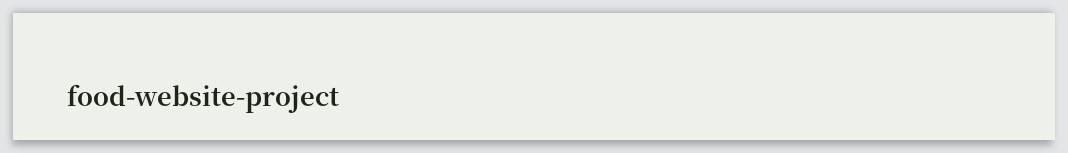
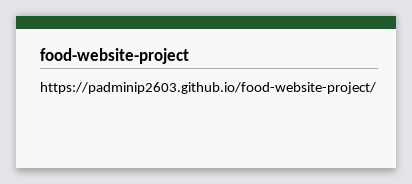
+ https://padminip2603.github.io/food-website-project/

